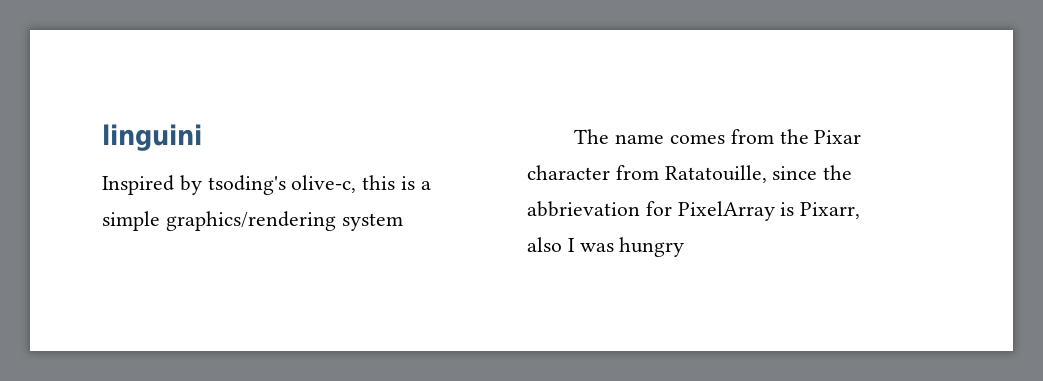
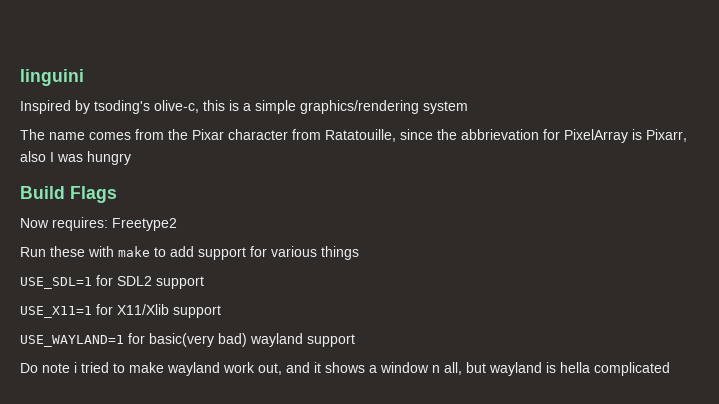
+ Build Flags
+ Now requires: Freetype2
+ Run these with make to add support for various things
+ USE_SDL=1 for SDL2 support
+ USE_X11=1 for X11/Xlib support
+ USE_WAYLAND=1 for basic(very bad) wayland support
+ Do note i tried to make wayland work out, and it shows a window n all, but wayland is hella complicated

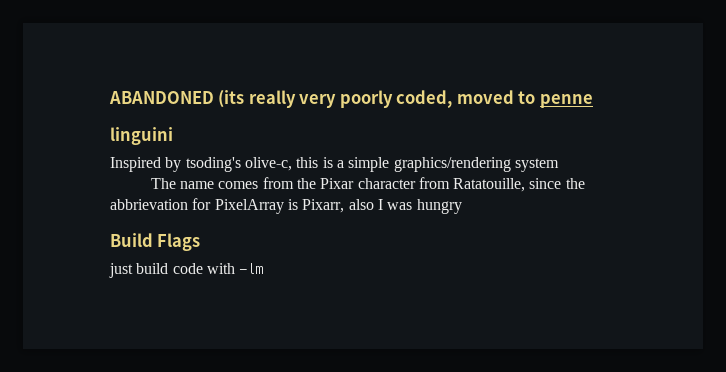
+ ABANDONED (its really very poorly coded, moved to penne
- Now requires: Freetype2
- Run these with make to add support for various things
- USE_SDL=1 for SDL2 support
- USE_X11=1 for X11/Xlib support
- USE_WAYLAND=1 for basic(very bad) wayland support
- Do note i tried to make wayland work out, and it shows a window n all, but wayland is hella complicated
+ just build code with -lm

